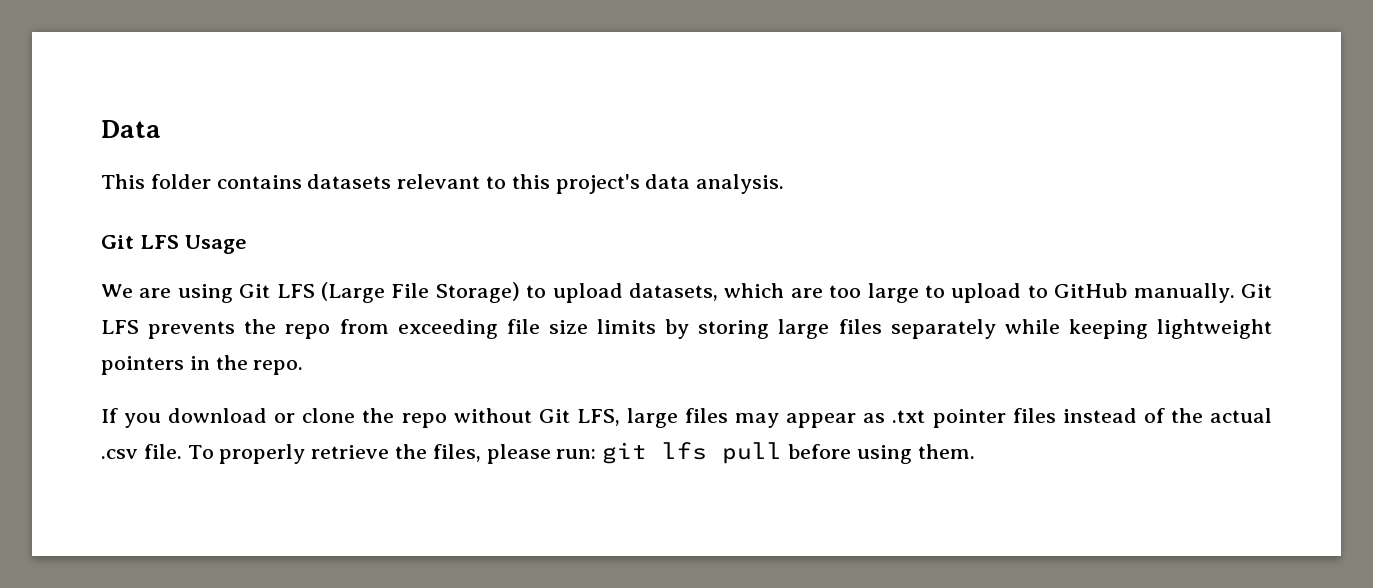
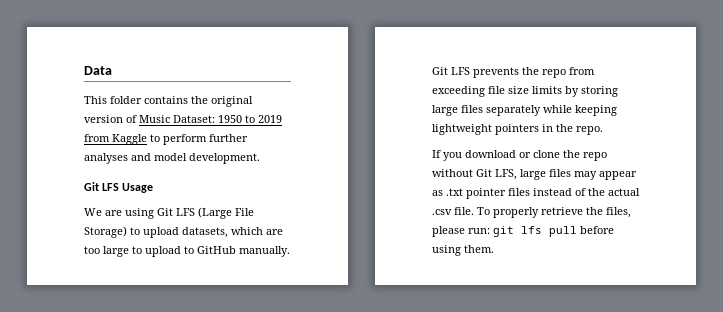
- This folder contains datasets relevant to this project's data analysis.
+ This folder contains the original version of Music Dataset: 1950 to 2019 from Kaggle to perform further analyses and model development.

